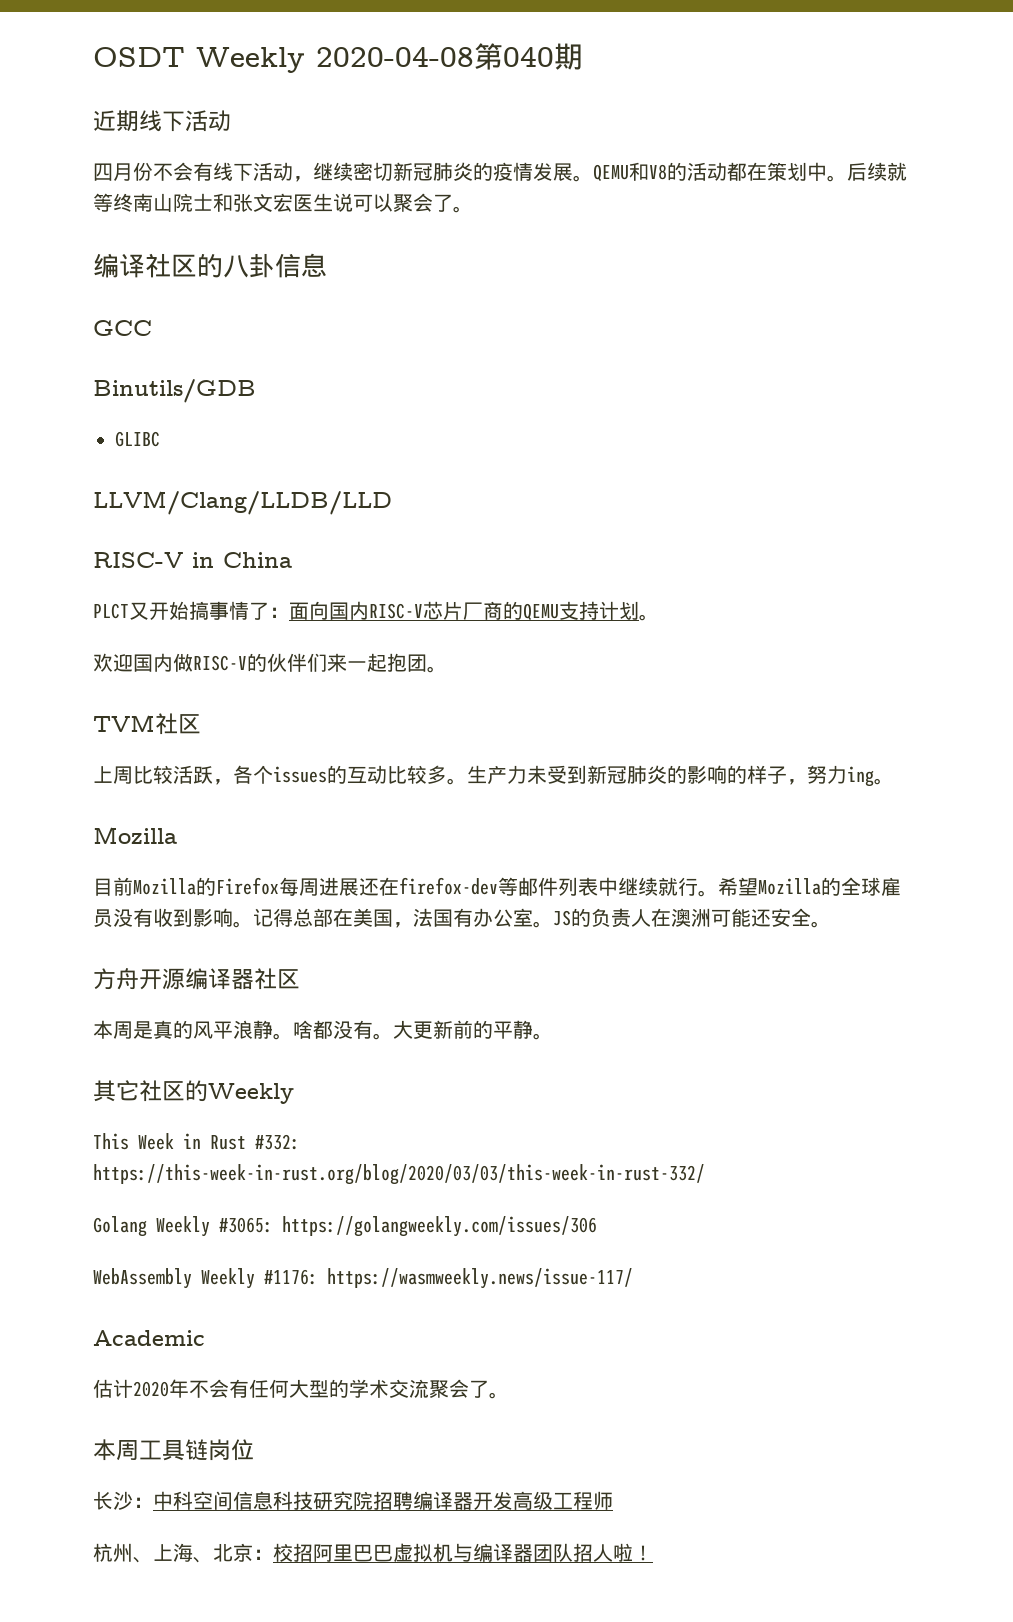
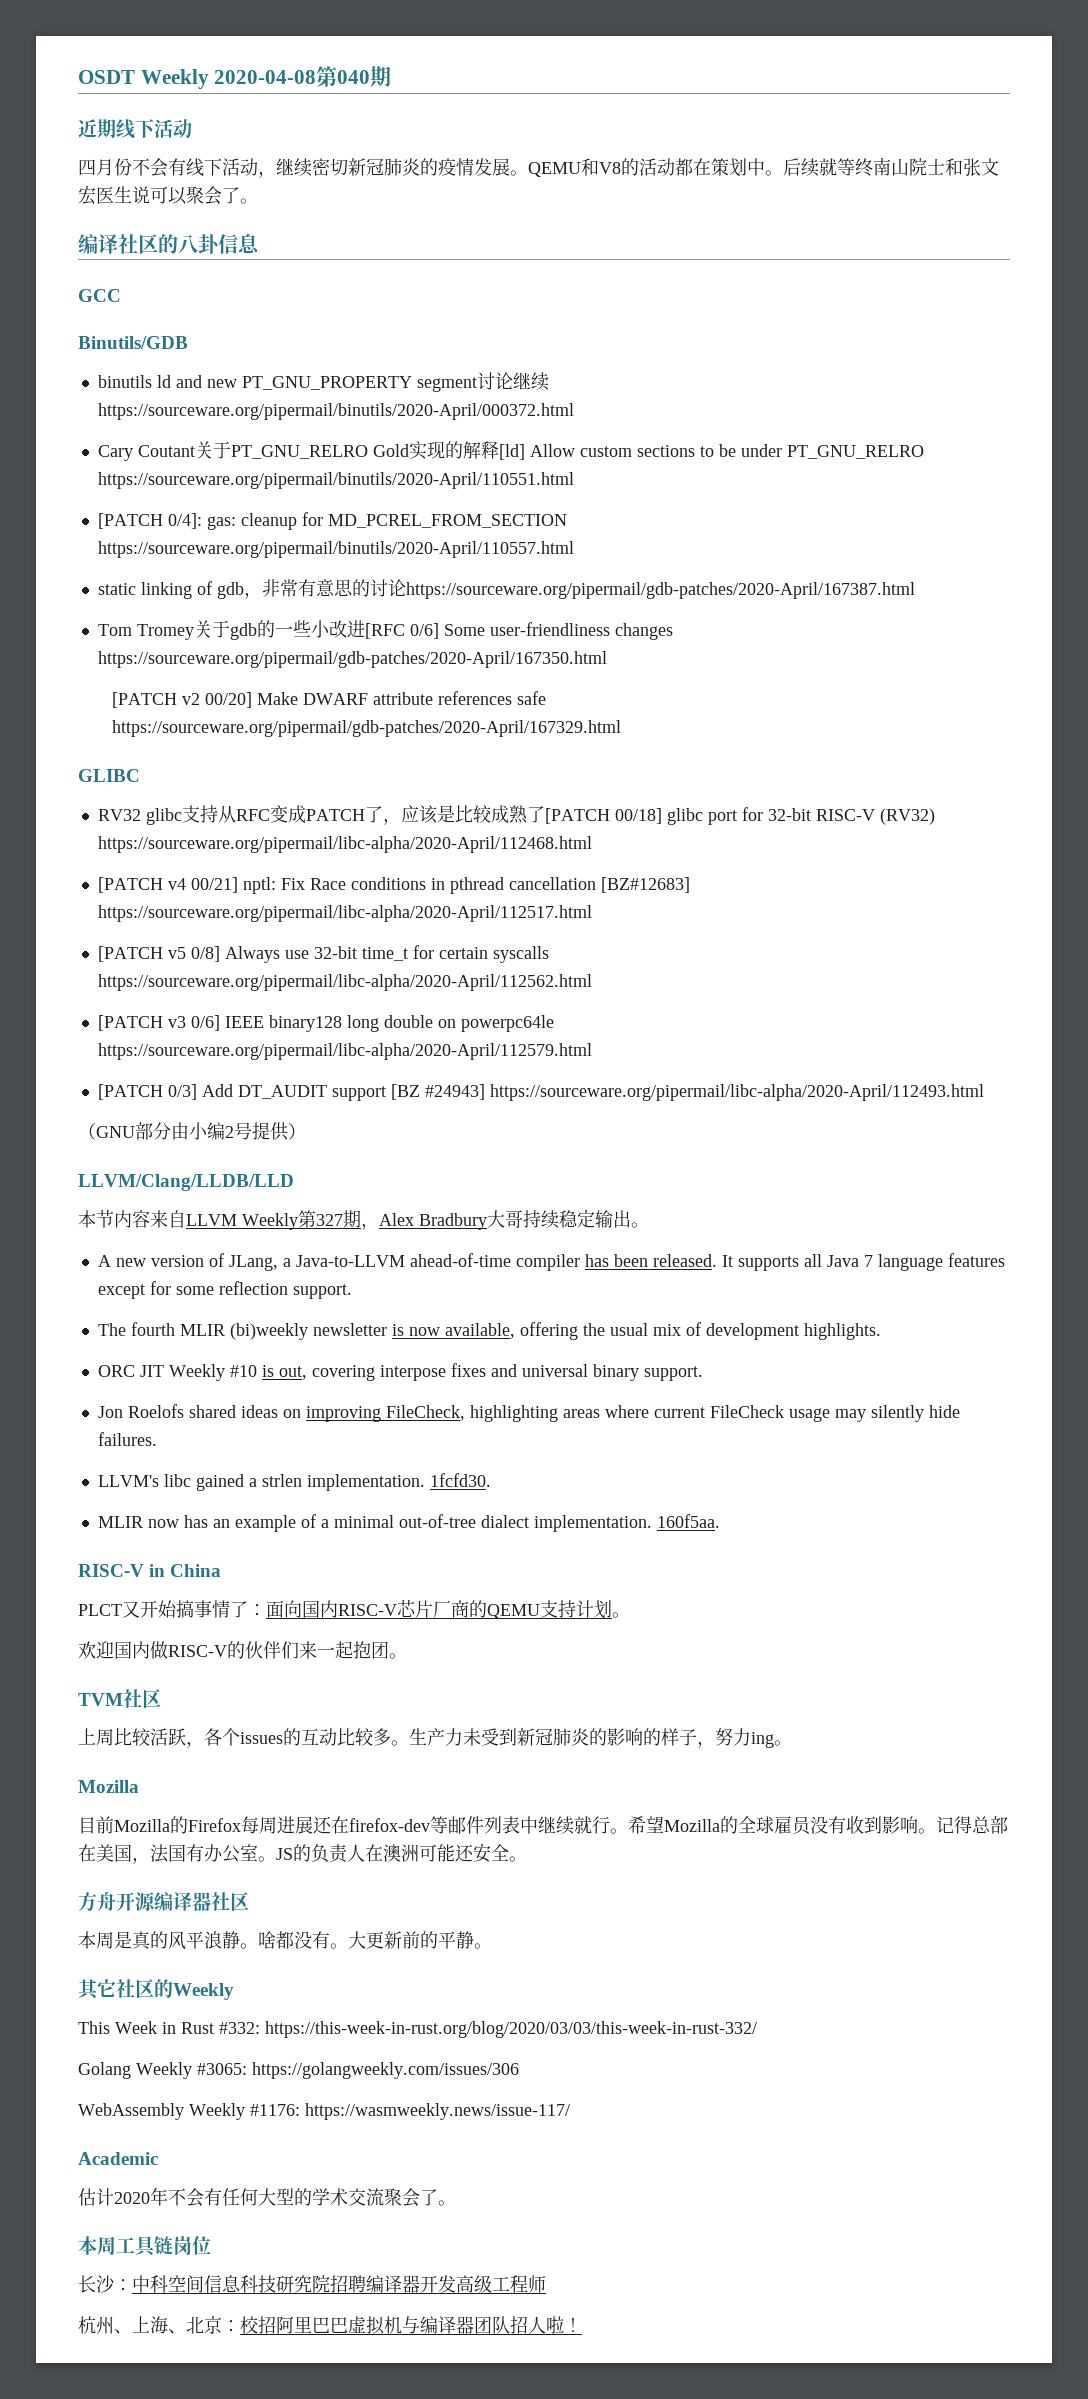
+ binutils ld and new PT_GNU_PROPERTY segment讨论继续https://sourceware.org/pipermail/binutils/2020-April/000372.html
+ Cary Coutant关于PT_GNU_RELRO Gold实现的解释[ld] Allow custom sections to be under PT_GNU_RELRO https://sourceware.org/pipermail/binutils/2020-April/110551.html
+ [PATCH 0/4]: gas: cleanup for MD_PCREL_FROM_SECTION https://sourceware.org/pipermail/binutils/2020-April/110557.html
+ static linking of gdb，非常有意思的讨论https://sourceware.org/pipermail/gdb-patches/2020-April/167387.html
+ Tom Tromey关于gdb的一些小改进[RFC 0/6] Some user-friendliness changes https://sourceware.org/pipermail/gdb-patches/2020-April/167350.html
+ [PATCH v2 00/20] Make DWARF attribute references safe https://sourceware.org/pipermail/gdb-patches/2020-April/167329.html
  GLIBC
+ RV32 glibc支持从RFC变成PATCH了，应该是比较成熟了[PATCH 00/18] glibc port for 32-bit RISC-V (RV32) https://sourceware.org/pipermail/libc-alpha/2020-April/112468.html
+ [PATCH v4 00/21] nptl: Fix Race conditions in pthread cancellation [BZ#12683] https://sourceware.org/pipermail/libc-alpha/2020-April/112517.html
+ [PATCH v5 0/8] Always use 32-bit time_t for certain syscalls https://sourceware.org/pipermail/libc-alpha/2020-April/112562.html
+ [PATCH v3 0/6] IEEE binary128 long double on powerpc64le https://sourceware.org/pipermail/libc-alpha/2020-April/112579.html
+ [PATCH 0/3] Add DT_AUDIT support [BZ #24943] https://sourceware.org/pipermail/libc-alpha/2020-April/112493.html
+ （GNU部分由小编2号提供）
  LLVM/Clang/LLDB/LLD
+ 本节内容来自LLVM Weekly第327期，Alex Bradbury大哥持续稳定输出。
+ A new version of JLang, a Java-to-LLVM ahead-of-time compiler has been released. It supports all Java 7 language features except for some reflection support.
+ The fourth MLIR (bi)weekly newsletter is now available, offering the usual mix of development highlights.
+ ORC JIT Weekly #10 is out, covering interpose fixes and universal binary support.
+ Jon Roelofs shared ideas on improving FileCheck, highlighting areas where current FileCheck usage may silently hide failures.
+ LLVM's libc gained a strlen implementation. 1fcfd30.
+ MLIR now has an example of a minimal out-of-tree dialect implementation. 160f5aa.

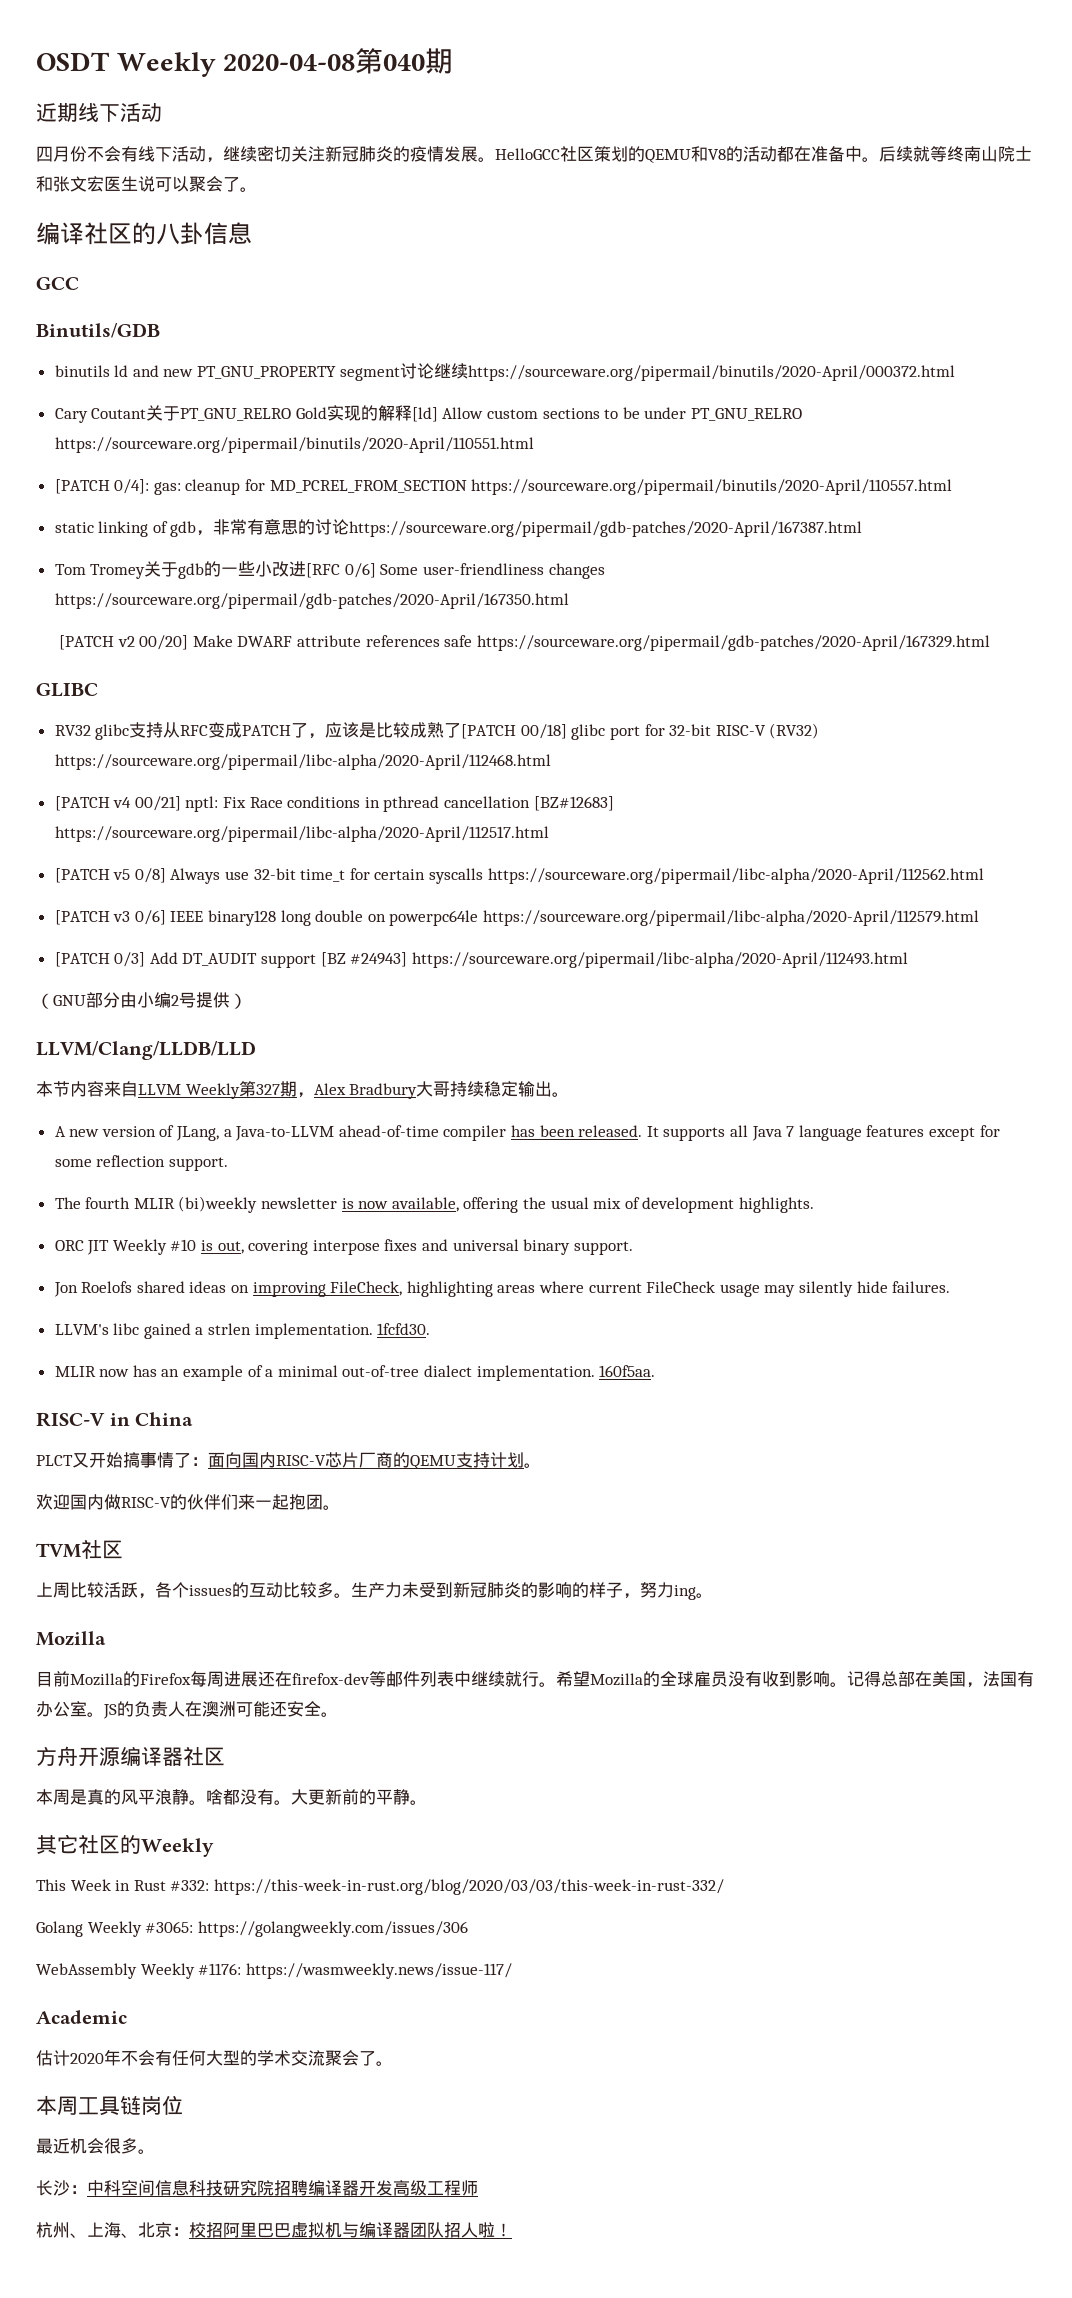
- 四月份不会有线下活动，继续密切新冠肺炎的疫情发展。
+ 四月份不会有线下活动，继续密切关注新冠肺炎的疫情发展。
- QEMU和V8的活动都在策划中。
+ HelloGCC社区策划的QEMU和V8的活动都在准备中。
+ 最近机会很多。

